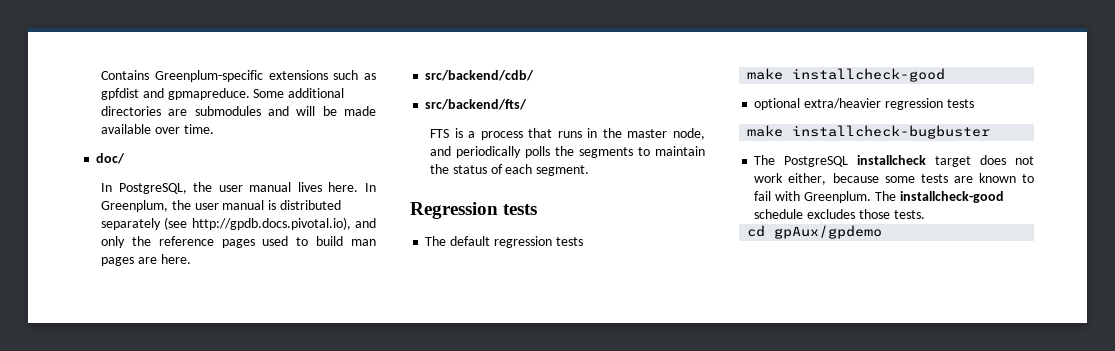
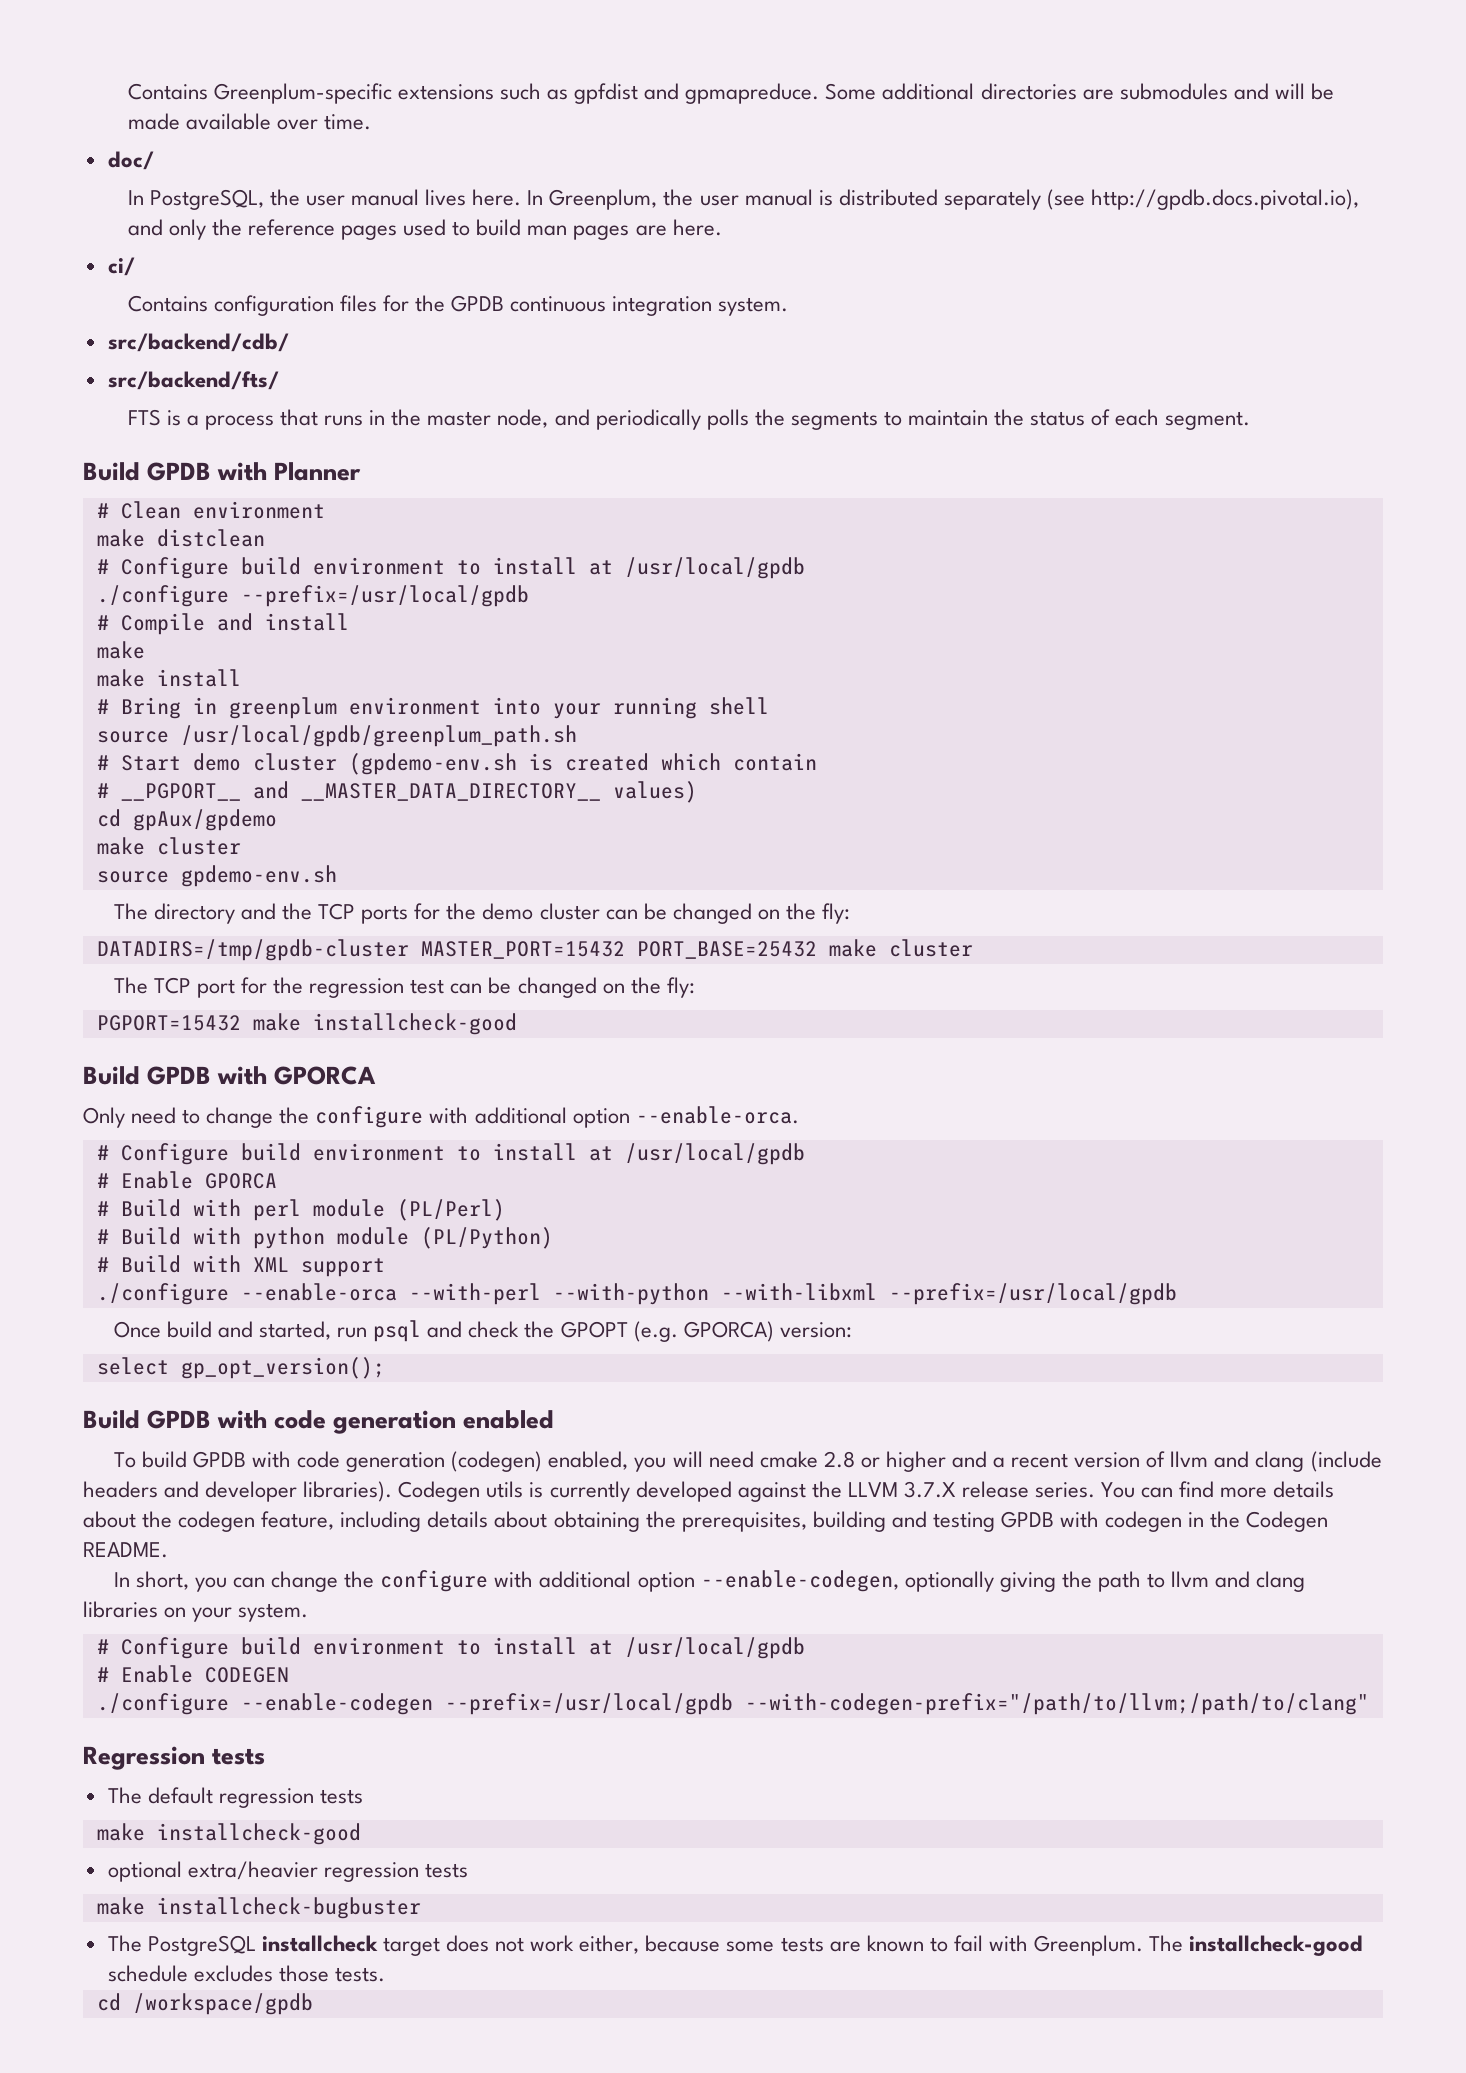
+ ci/
+ Contains configuration files for the GPDB continuous integration system.
+ Build GPDB with Planner
+ # Clean environment
+ make distclean
+ # Configure build environment to install at /usr/local/gpdb
+ ./configure --prefix=/usr/local/gpdb
+ # Compile and install
+ make
+ make install
+ # Bring in greenplum environment into your running shell
+ source /usr/local/gpdb/greenplum_path.sh
+ # Start demo cluster (gpdemo-env.sh is created which contain
+ # __PGPORT__ and __MASTER_DATA_DIRECTORY__ values)
+ cd gpAux/gpdemo
+ make cluster
+ source gpdemo-env.sh
+ The directory and the TCP ports for the demo cluster can be changed on the fly:
+ DATADIRS=/tmp/gpdb-cluster MASTER_PORT=15432 PORT_BASE=25432 make cluster
+ The TCP port for the regression test can be changed on the fly:
+ PGPORT=15432 make installcheck-good
+ Build GPDB with GPORCA
+ Only need to change the configure with additional option --enable-orca.
+ # Configure build environment to install at /usr/local/gpdb
+ # Enable GPORCA
+ # Build with perl module (PL/Perl)
+ # Build with python module (PL/Python)
+ # Build with XML support
+ ./configure --enable-orca --with-perl --with-python --with-libxml --prefix=/usr/local/gpdb
+ Once build and started, run psql and check the GPOPT (e.g. GPORCA) version:
+ select gp_opt_version();
+ Build GPDB with code generation enabled
+ To build GPDB with code generation (codegen) enabled, you will need cmake 2.8 or higher and a recent version of llvm and clang (include headers and developer libraries). Codegen utils is currently developed against the LLVM 3.7.X release series. You can find more details about the codegen feature, including details about obtaining the prerequisites, building and testing GPDB with codegen in the Codegen README.
+ In short, you can change the configure with additional option --enable-codegen, optionally giving the path to llvm and clang libraries on your system.
+ # Configure build environment to install at /usr/local/gpdb
+ # Enable CODEGEN
+ ./configure --enable-codegen --prefix=/usr/local/gpdb --with-codegen-prefix="/path/to/llvm;/path/to/clang"
- cd gpAux/gpdemo
+ cd /workspace/gpdb

